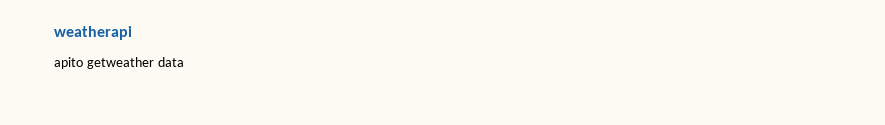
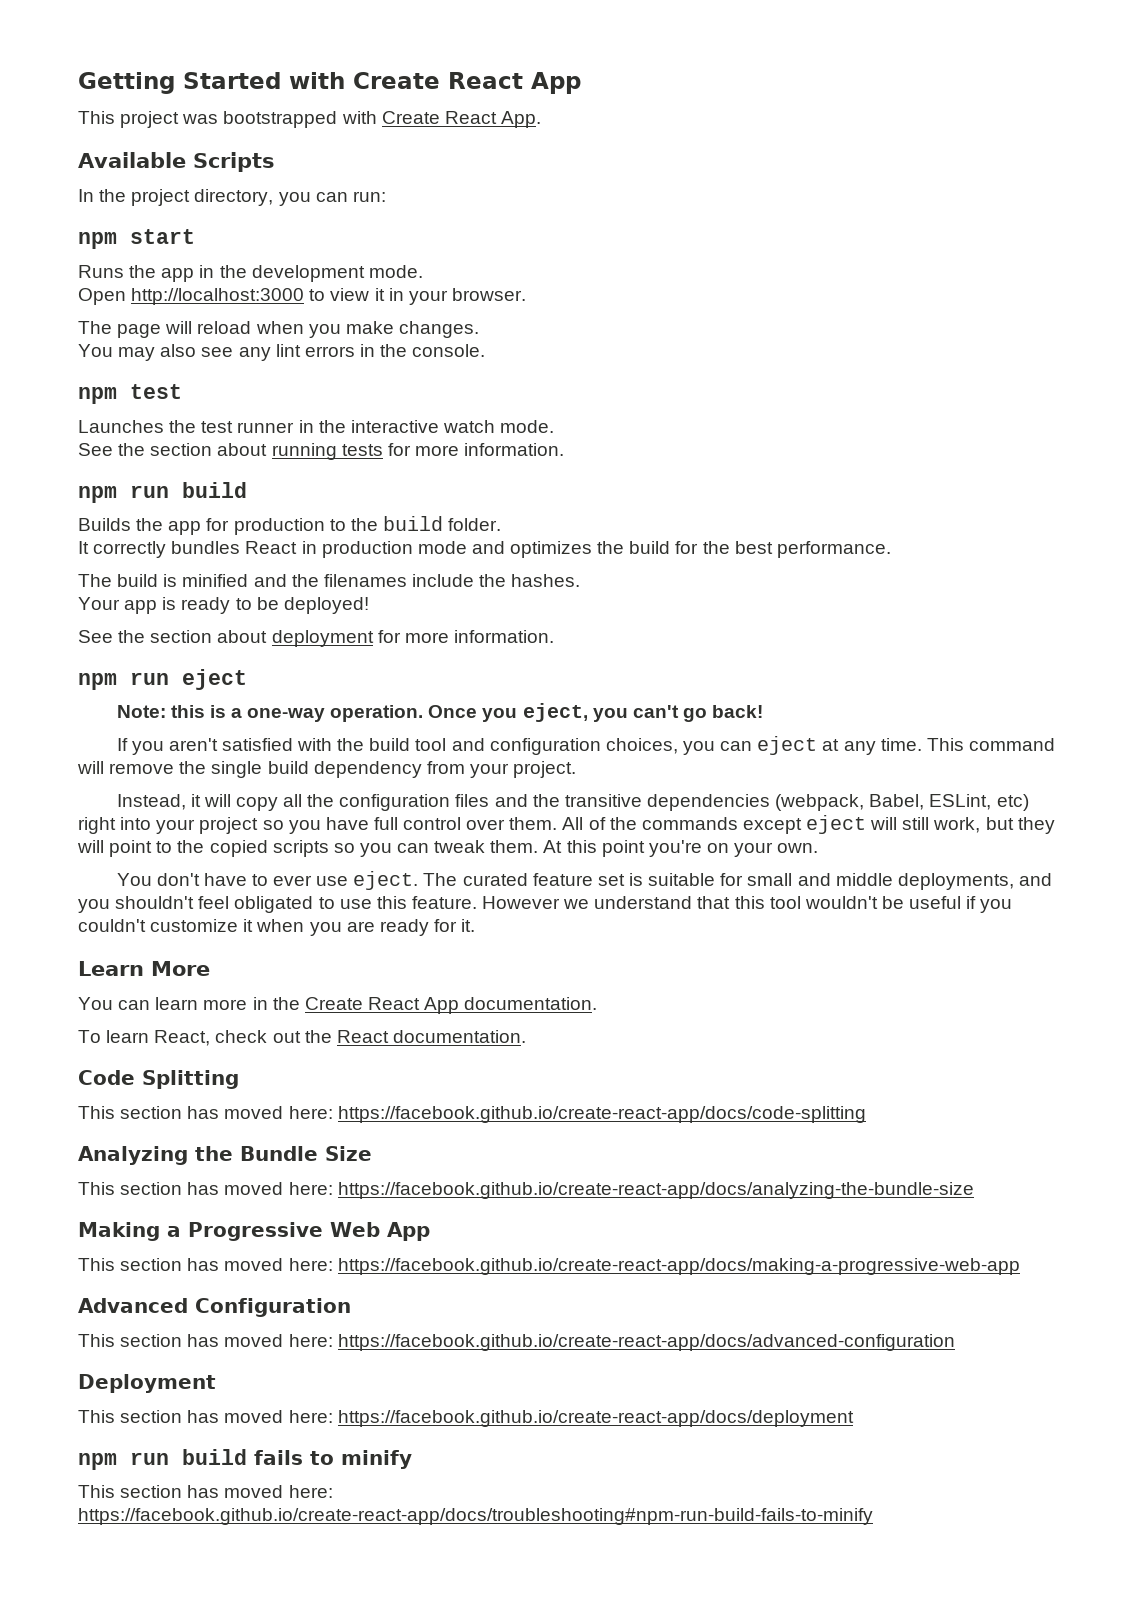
- weatherapi
- apito getweather data
+ Getting Started with Create React App
+ This project was bootstrapped with Create React App.
+ Available Scripts
+ In the project directory, you can run:
+ npm start
+ Runs the app in the development mode.
+ Open http://localhost:3000 to view it in your browser.
+ The page will reload when you make changes.
+ You may also see any lint errors in the console.
+ npm test
+ Launches the test runner in the interactive watch mode.
+ See the section about running tests for more information.
+ npm run build
+ Builds the app for production to the build folder.
+ It correctly bundles React in production mode and optimizes the build for the best performance.
+ The build is minified and the filenames include the hashes.
+ Your app is ready to be deployed!
+ See the section about deployment for more information.
+ npm run eject
+ Note: this is a one-way operation. Once you eject, you can't go back!
+ If you aren't satisfied with the build tool and configuration choices, you can eject at any time. This command will remove the single build dependency from your project.
+ Instead, it will copy all the configuration files and the transitive dependencies (webpack, Babel, ESLint, etc) right into your project so you have full control over them. All of the commands except eject will still work, but they will point to the copied scripts so you can tweak them. At this point you're on your own.
+ You don't have to ever use eject. The curated feature set is suitable for small and middle deployments, and you shouldn't feel obligated to use this feature. However we understand that this tool wouldn't be useful if you couldn't customize it when you are ready for it.
+ Learn More
+ You can learn more in the Create React App documentation.
+ To learn React, check out the React documentation.
+ Code Splitting
+ This section has moved here: https://facebook.github.io/create-react-app/docs/code-splitting
+ Analyzing the Bundle Size
+ This section has moved here: https://facebook.github.io/create-react-app/docs/analyzing-the-bundle-size
+ Making a Progressive Web App
+ This section has moved here: https://facebook.github.io/create-react-app/docs/making-a-progressive-web-app
+ Advanced Configuration
+ This section has moved here: https://facebook.github.io/create-react-app/docs/advanced-configuration
+ Deployment
+ This section has moved here: https://facebook.github.io/create-react-app/docs/deployment
+ npm run build fails to minify
+ This section has moved here: https://facebook.github.io/create-react-app/docs/troubleshooting#npm-run-build-fails-to-minify

